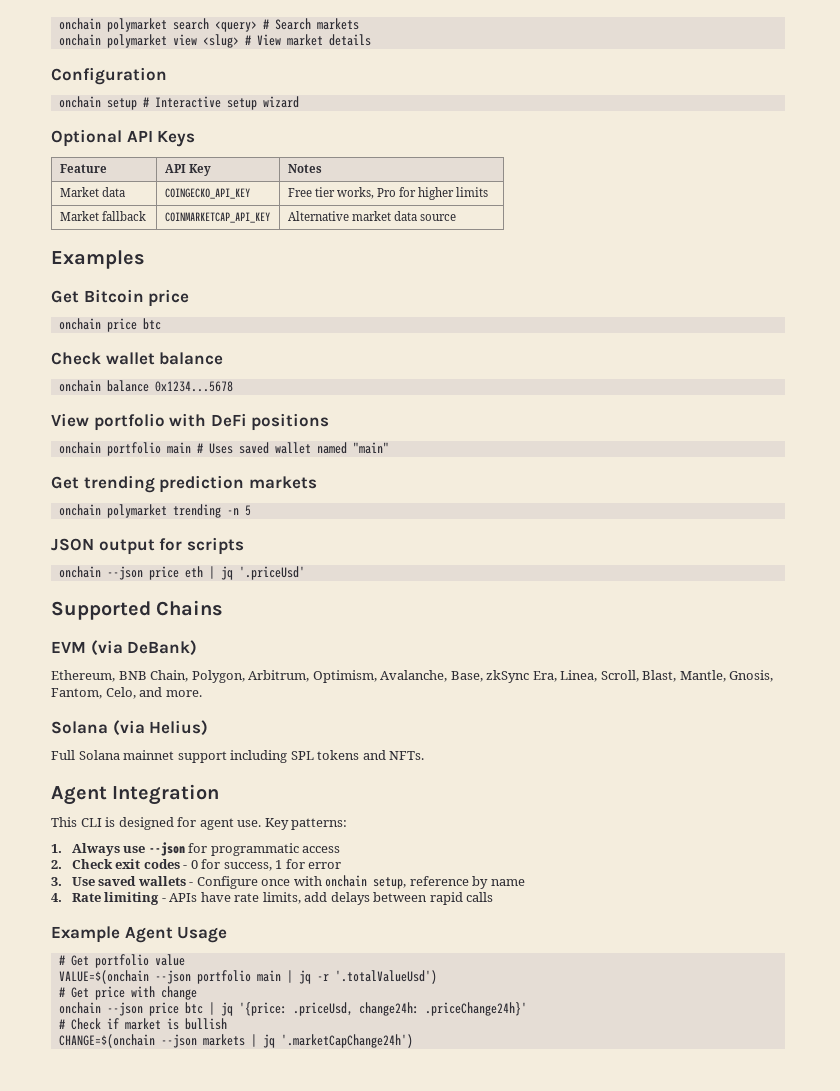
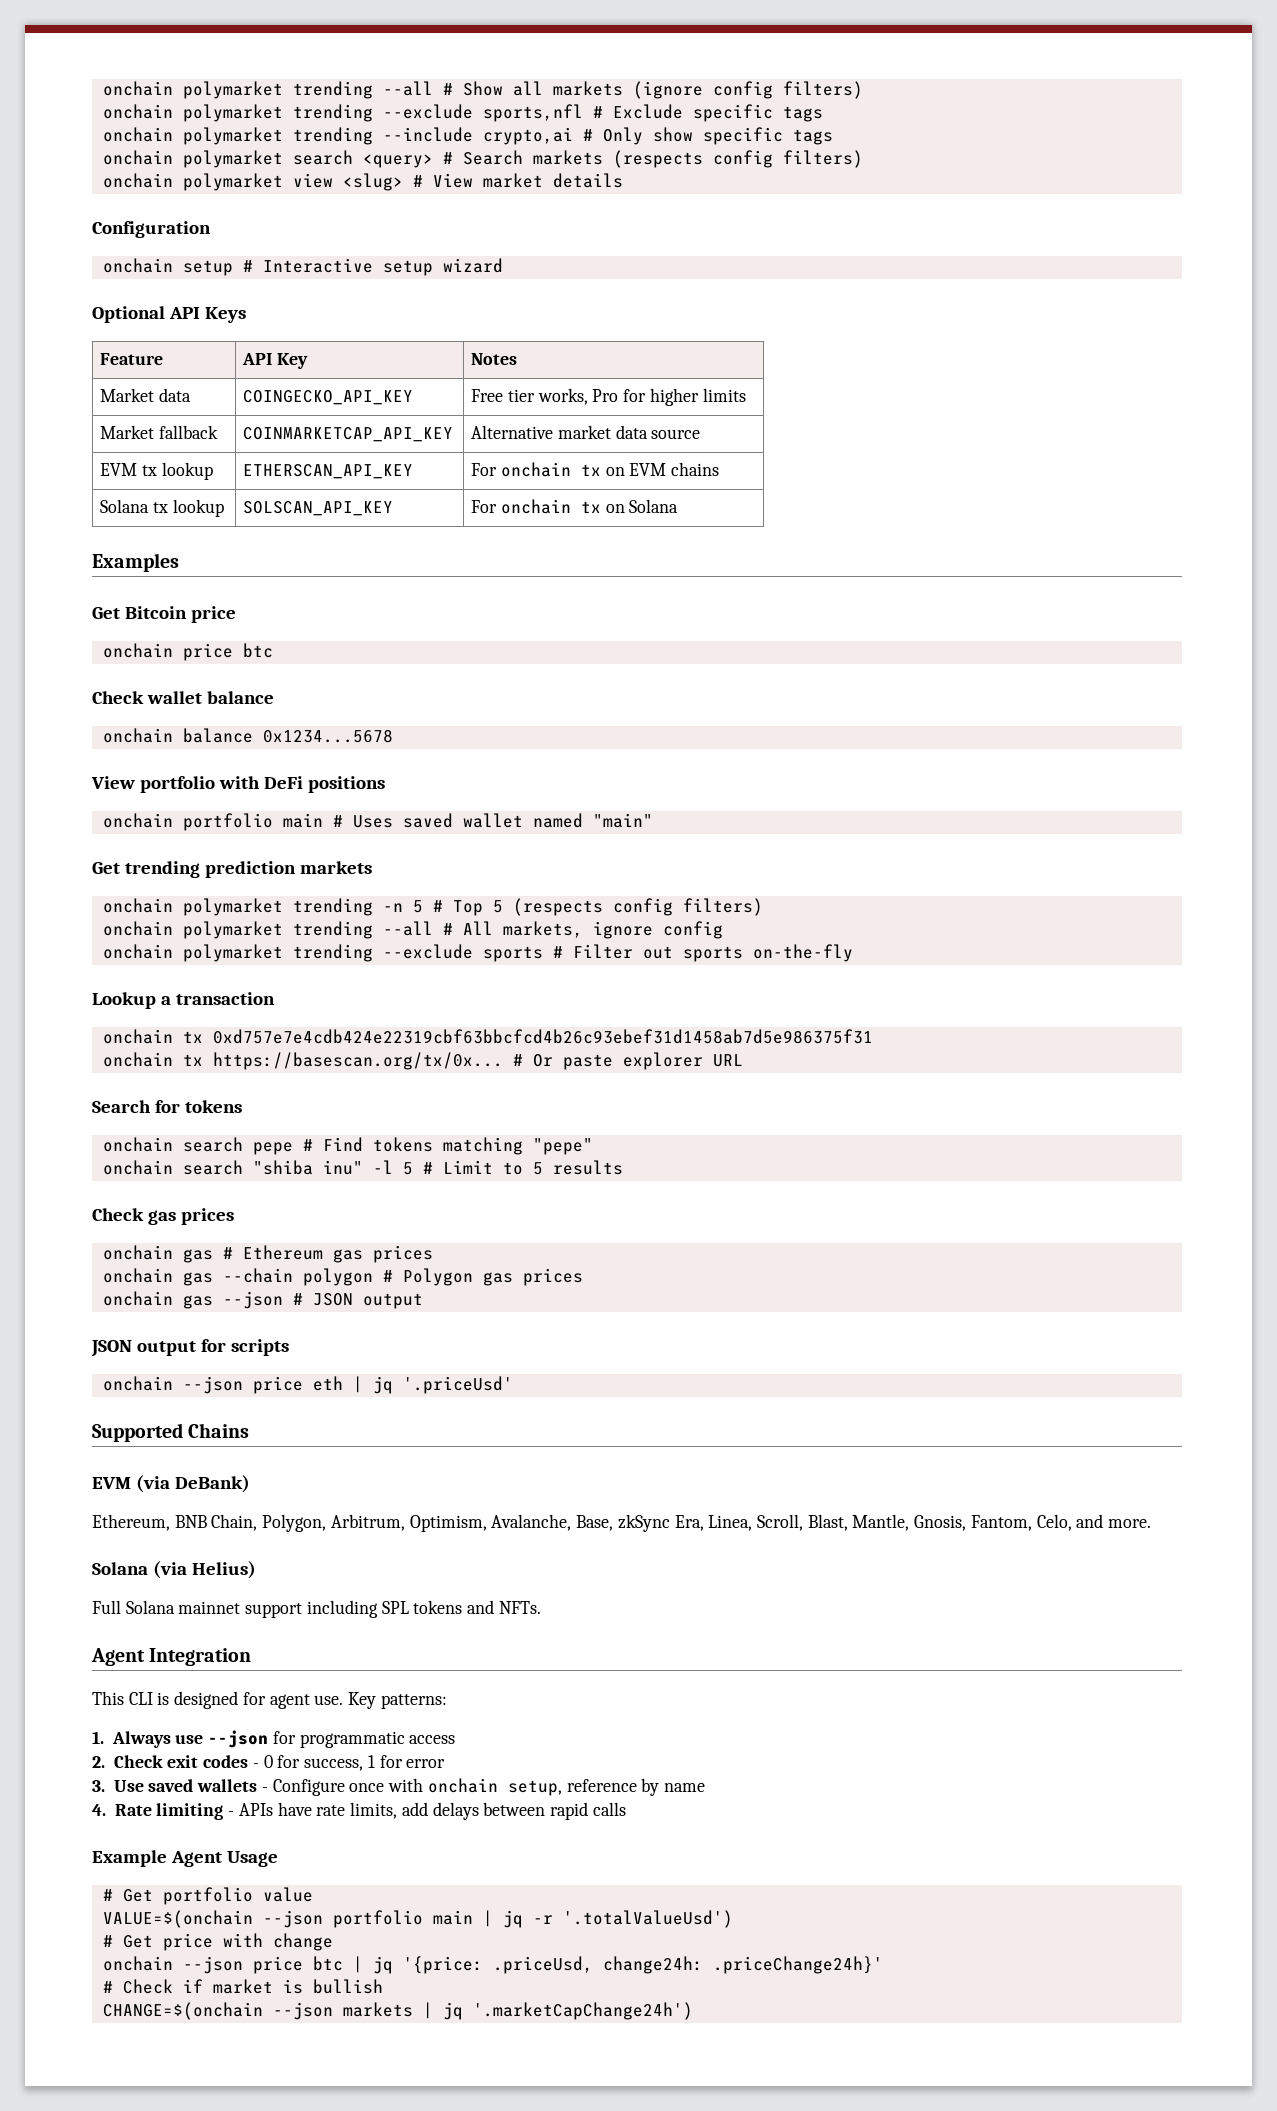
- onchain polymarket search <query> # Search markets
+ onchain polymarket trending --all # Show all markets (ignore config filters)
+ onchain polymarket trending --exclude sports,nfl # Exclude specific tags
+ onchain polymarket trending --include crypto,ai # Only show specific tags
+ onchain polymarket search <query> # Search markets (respects config filters)
+ EVM tx lookup | ETHERSCAN_API_KEY | For onchain tx on EVM chains
+ Solana tx lookup | SOLSCAN_API_KEY | For onchain tx on Solana
- onchain polymarket trending -n 5
+ onchain polymarket trending -n 5 # Top 5 (respects config filters)
+ onchain polymarket trending --all # All markets, ignore config
+ onchain polymarket trending --exclude sports # Filter out sports on-the-fly
+ Lookup a transaction
+ onchain tx 0xd757e7e4cdb424e22319cbf63bbcfcd4b26c93ebef31d1458ab7d5e986375f31
+ onchain tx https://basescan.org/tx/0x... # Or paste explorer URL
+ Search for tokens
+ onchain search pepe # Find tokens matching "pepe"
+ onchain search "shiba inu" -l 5 # Limit to 5 results
+ Check gas prices
+ onchain gas # Ethereum gas prices
+ onchain gas --chain polygon # Polygon gas prices
+ onchain gas --json # JSON output

